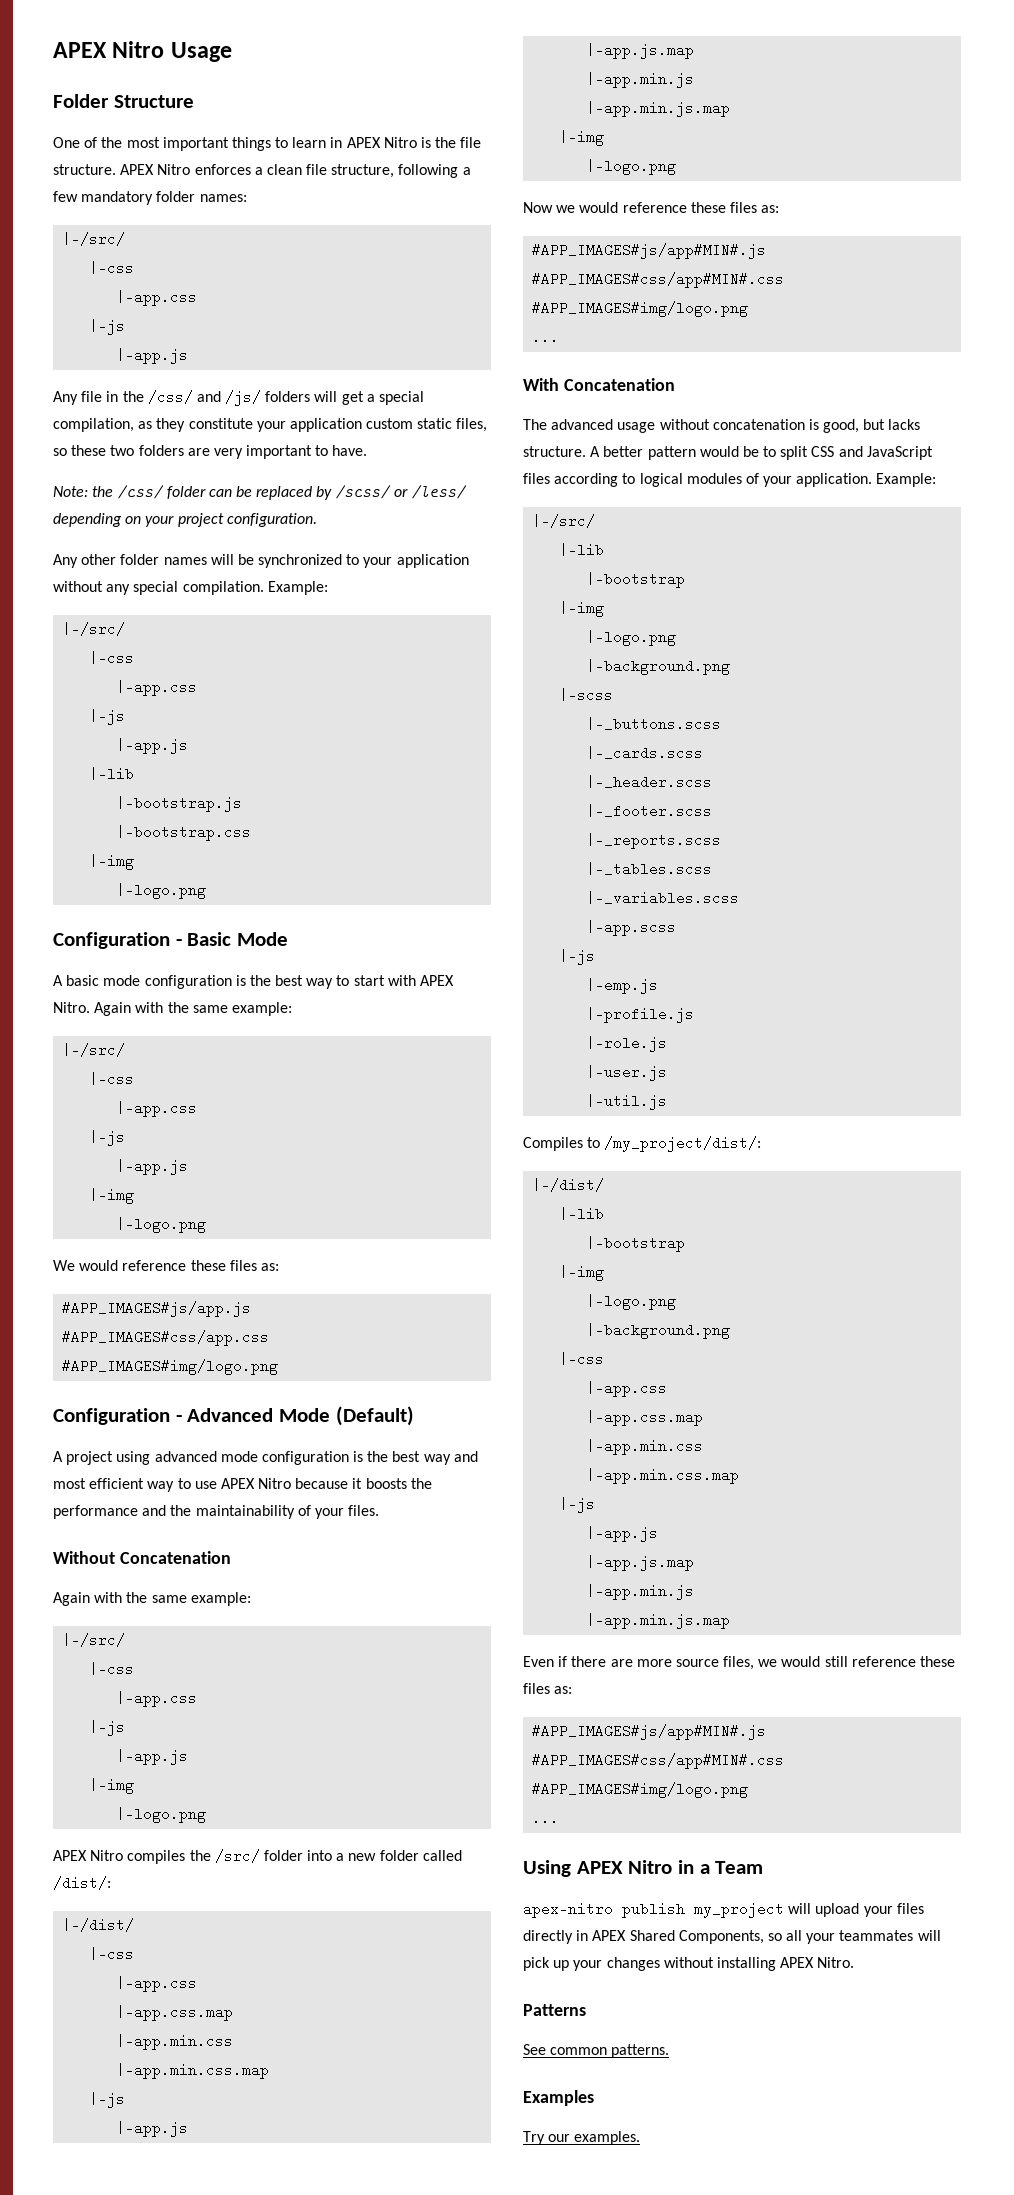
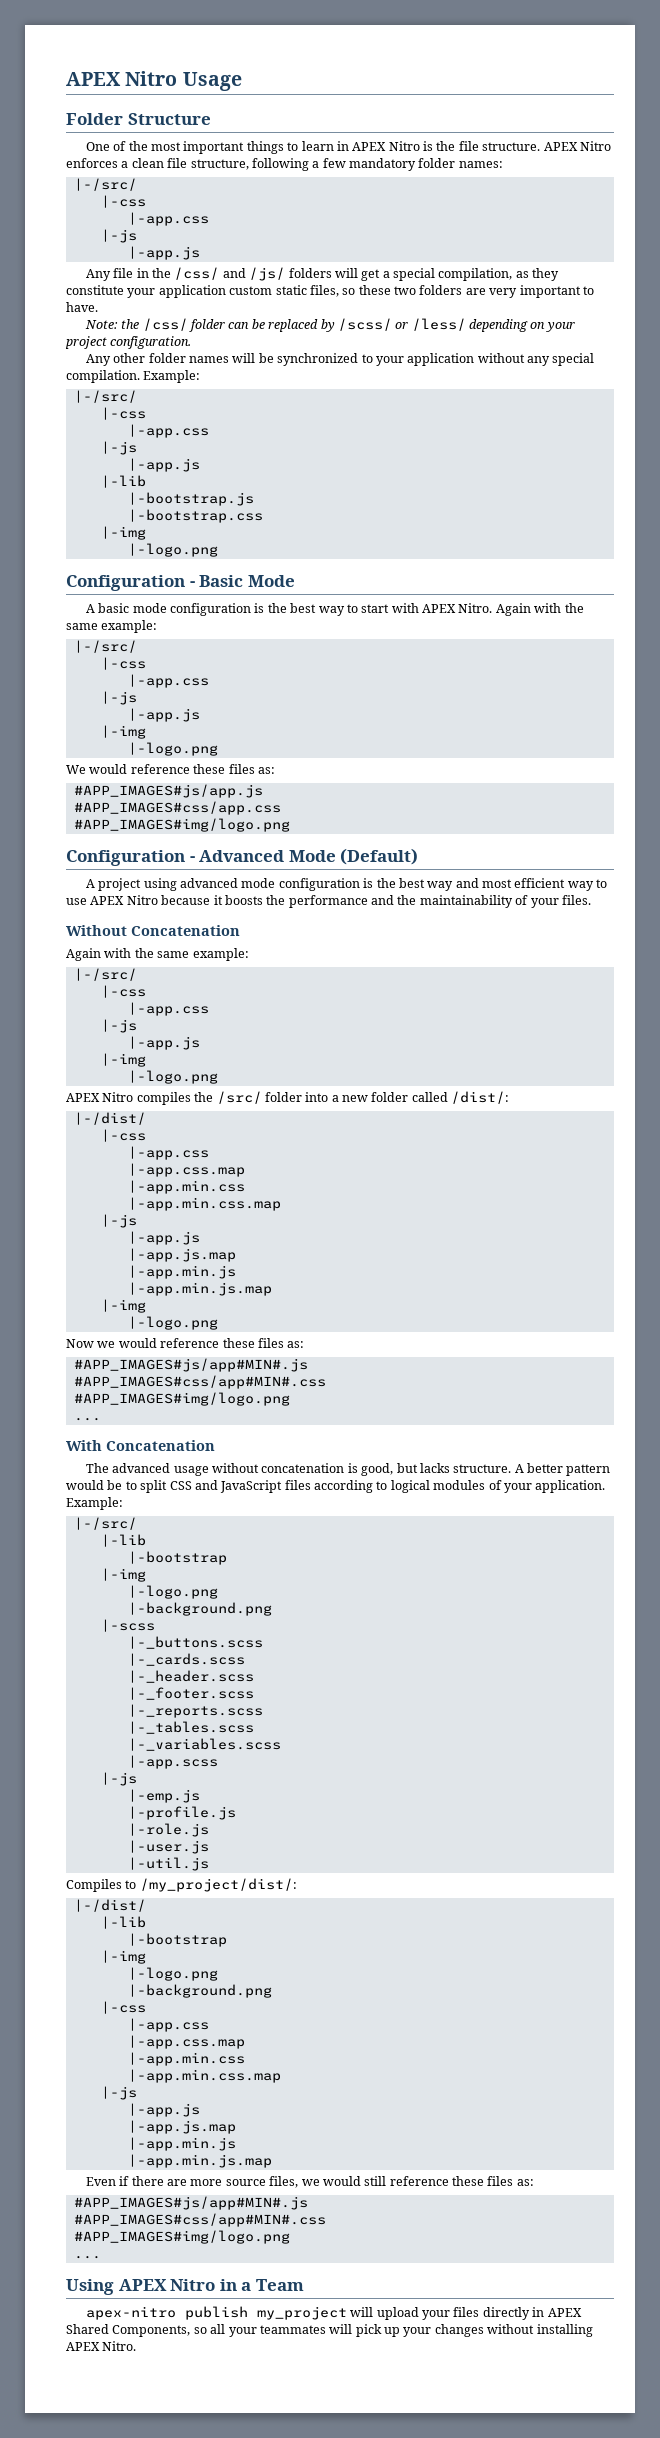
- Patterns
- See common patterns.
- Examples
- Try our examples.

